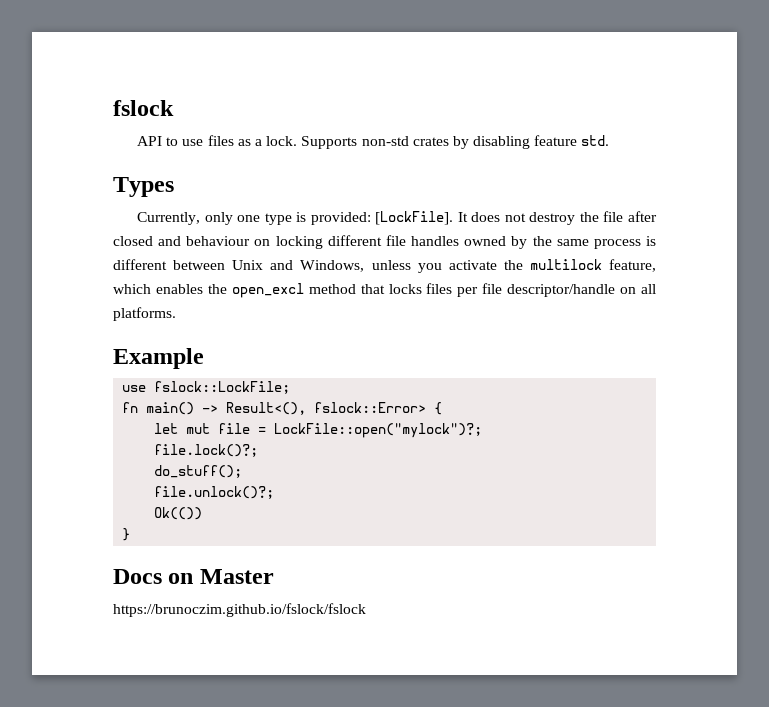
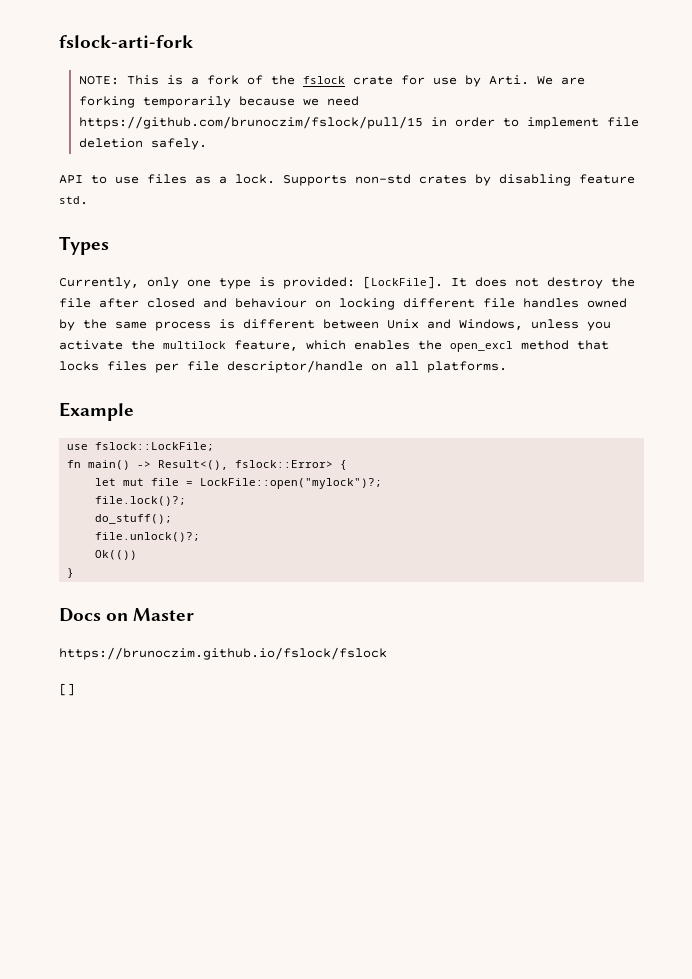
- fslock
+ fslock-arti-fork
+ NOTE: This is a fork of the fslock crate for use by Arti. We are forking temporarily because we need https://github.com/brunoczim/fslock/pull/15 in order to implement file deletion safely.
+ []

